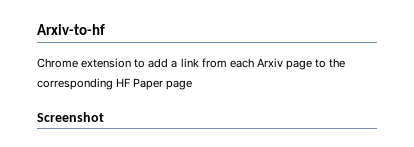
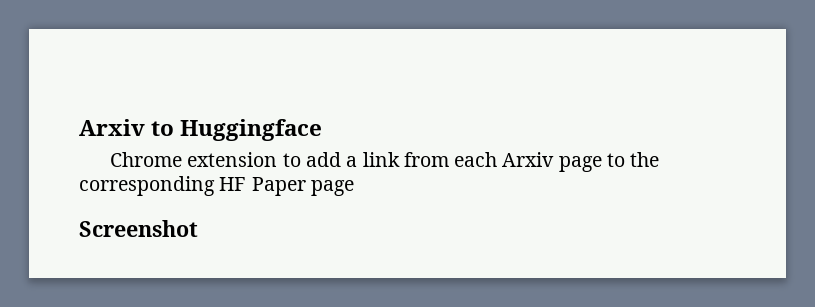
- Arxiv-to-hf
+ Arxiv to Huggingface

